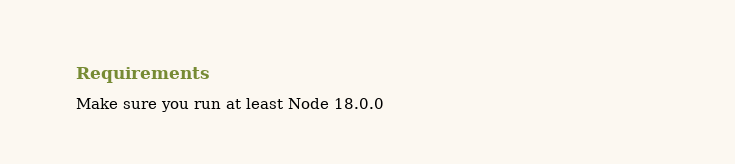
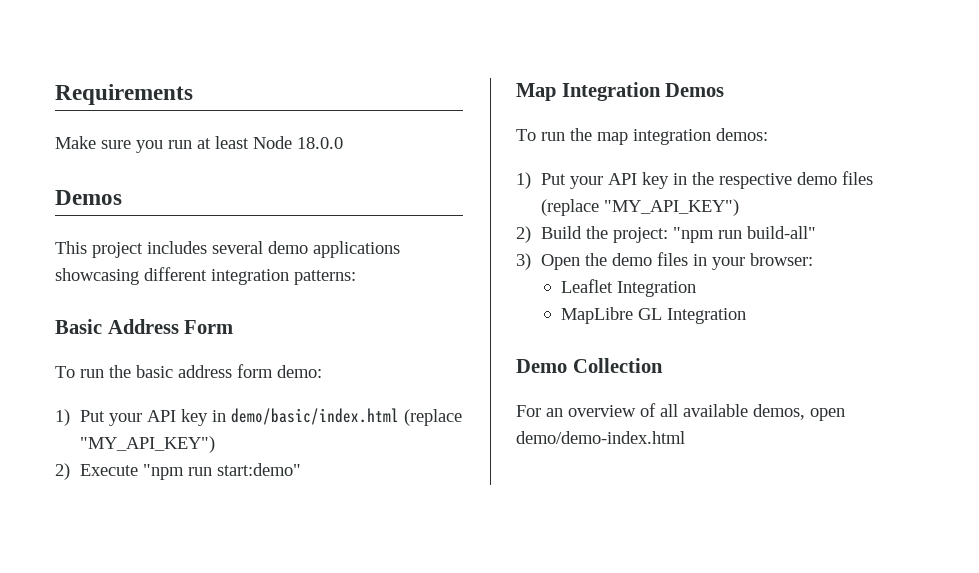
  Make sure you run at least Node 18.0.0
+ Demos
+ This project includes several demo applications showcasing different integration patterns:
+ Basic Address Form
+ To run the basic address form demo:
+ 1) Put your API key in demo/basic/index.html (replace "MY_API_KEY")
+ 2) Execute "npm run start:demo"
+ Map Integration Demos
+ To run the map integration demos:
+ 1) Put your API key in the respective demo files (replace "MY_API_KEY")
+ 2) Build the project: "npm run build-all"
+ 3) Open the demo files in your browser:
+ Leaflet Integration
+ MapLibre GL Integration
+ Demo Collection
+ For an overview of all available demos, open demo/demo-index.html

